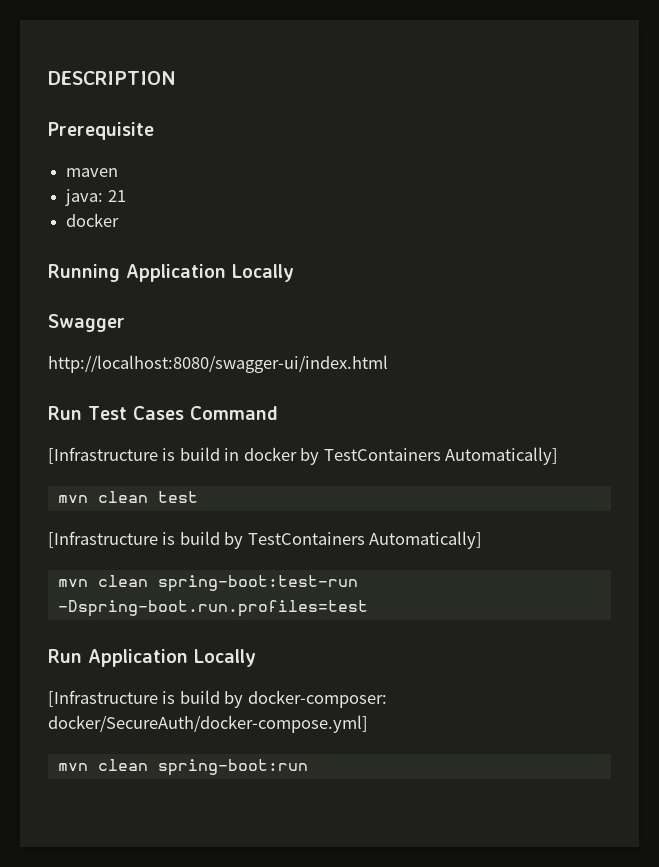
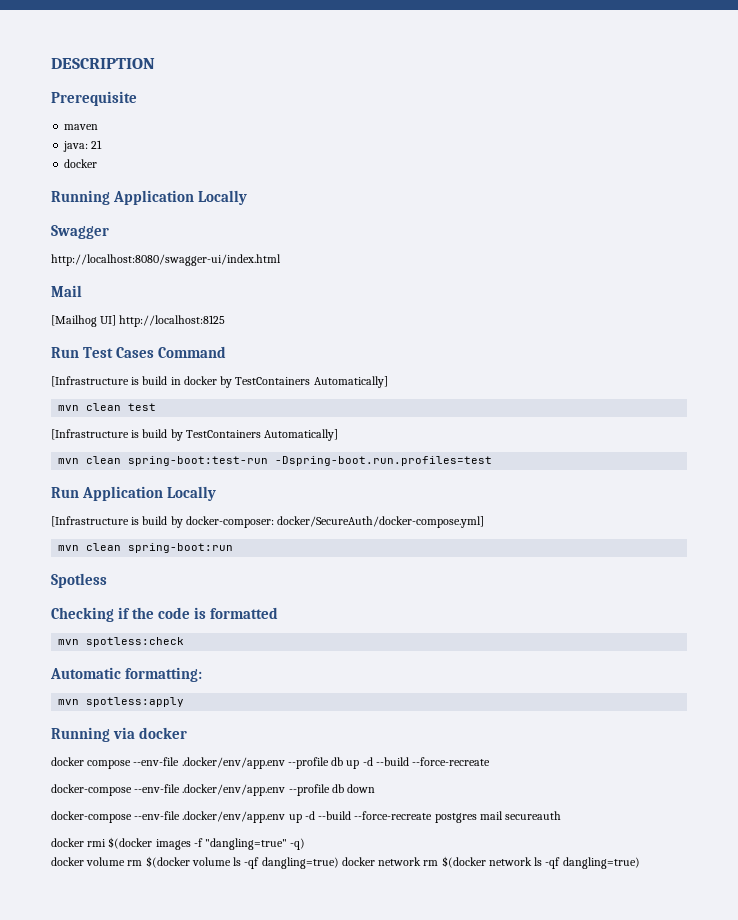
+ Mail
+ [Mailhog UI] http://localhost:8125
+ Spotless
+ Checking if the code is formatted
+ mvn spotless:check
+ Automatic formatting:
+ mvn spotless:apply
+ Running via docker
+ docker compose --env-file .docker/env/app.env --profile db up -d --build --force-recreate
+ docker-compose --env-file .docker/env/app.env --profile db down
+ docker-compose --env-file .docker/env/app.env up -d --build --force-recreate postgres mail secureauth
+ docker rmi $(docker images -f "dangling=true" -q)
+ docker volume rm $(docker volume ls -qf dangling=true) docker network rm $(docker network ls -qf dangling=true)

